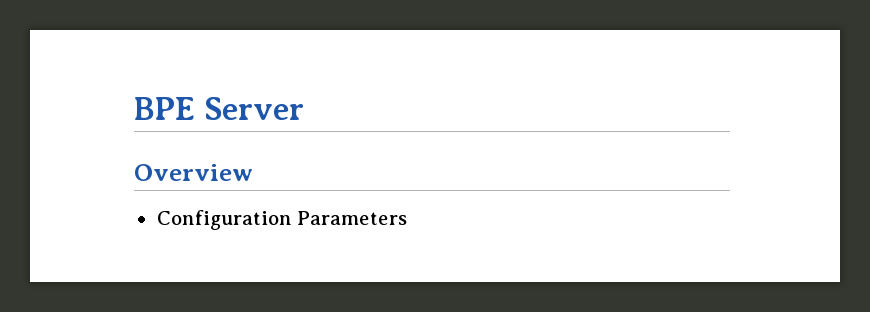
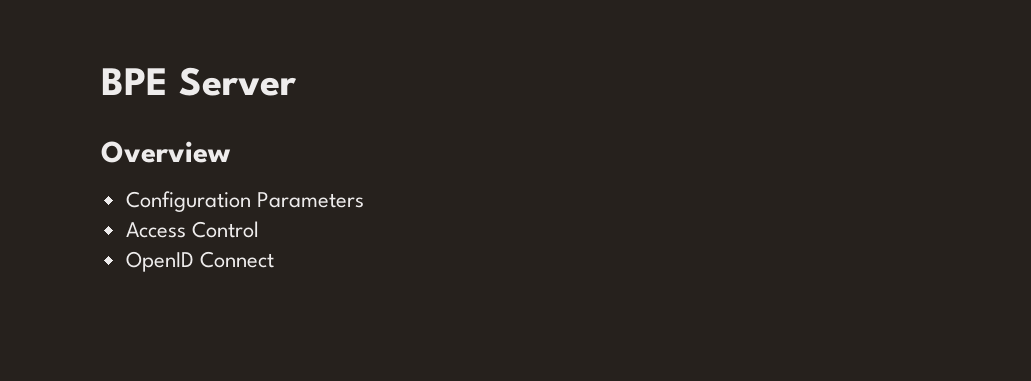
+ Access Control
+ OpenID Connect

